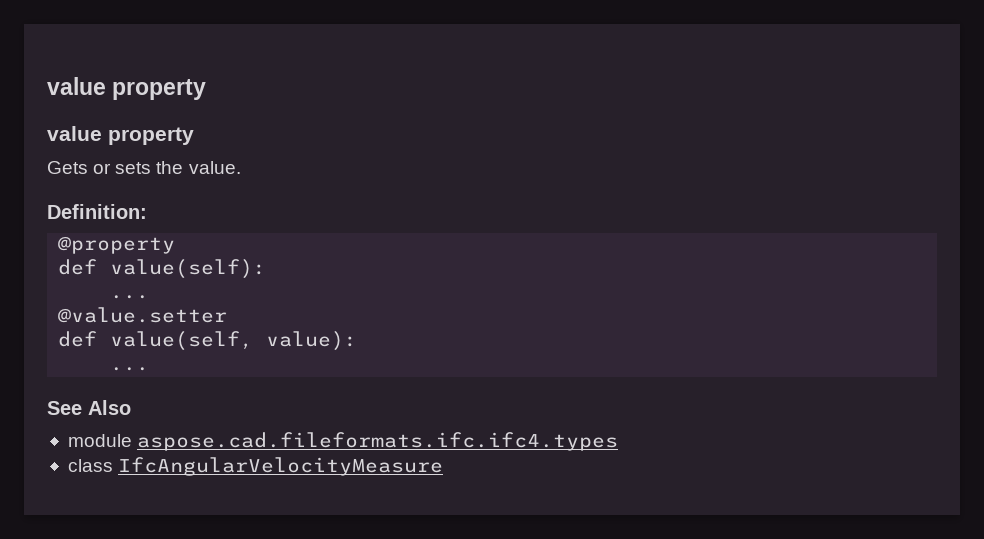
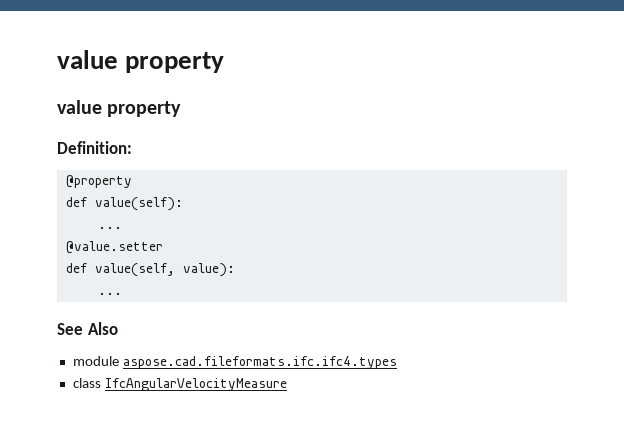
- Gets or sets the value.

